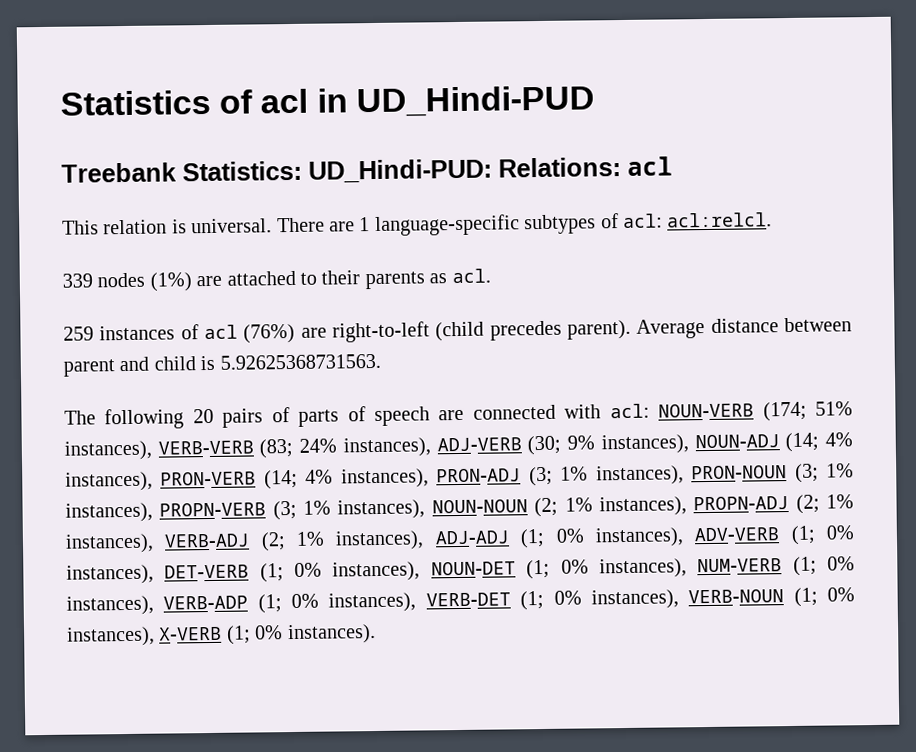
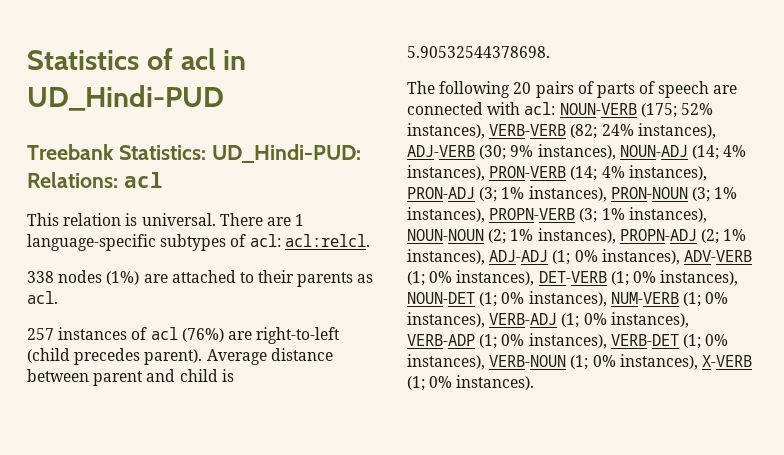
- 339 nodes (1%) are attached to their parents as acl.
+ 338 nodes (1%) are attached to their parents as acl.
- 259 instances of acl (76%) are right-to-left (child precedes parent).
+ 257 instances of acl (76%) are right-to-left (child precedes parent).
- Average distance between parent and child is 5.92625368731563.
+ Average distance between parent and child is 5.90532544378698.
- NOUN-VERB (174; 51% instances), VERB-VERB (83;
+ NOUN-VERB (175; 52% instances), VERB-VERB (82;
- 1% instances), VERB-ADJ (2; 1% instances), ADJ-ADJ (1;
+ 1% instances), ADJ-ADJ (1;
- 0% instances), VERB-ADP (1;
+ 0% instances), VERB-ADJ (1; 0% instances), VERB-ADP (1;

